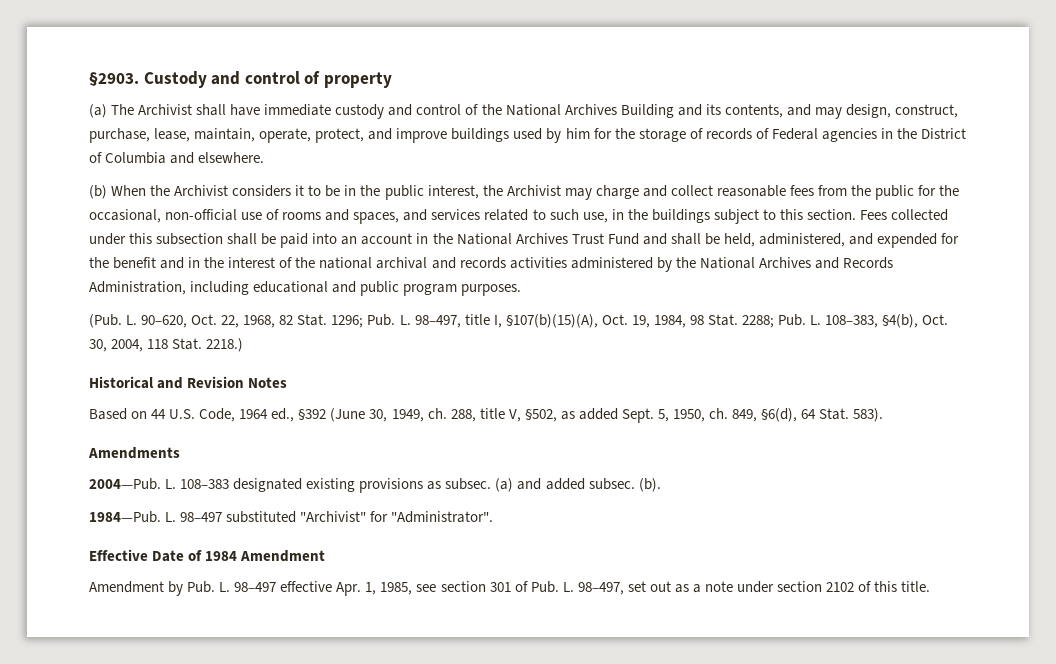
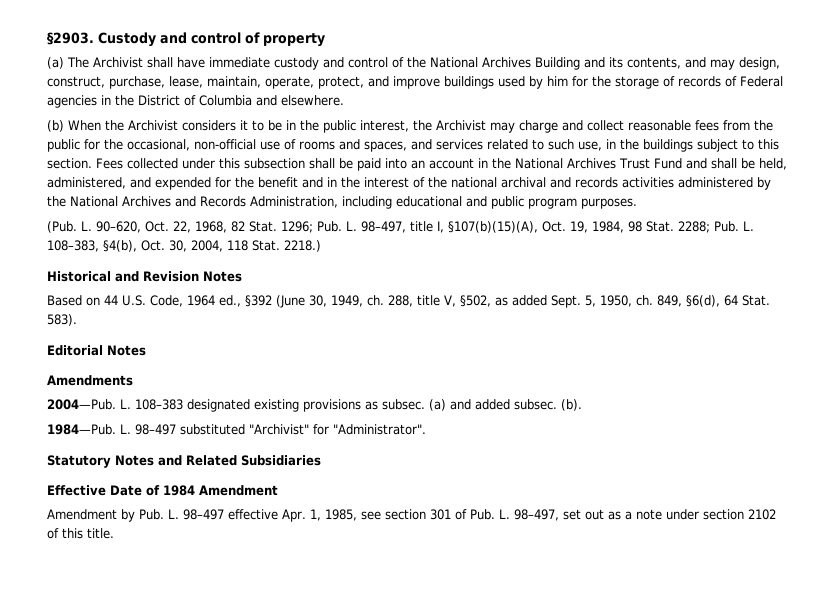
+ Editorial Notes
+ Statutory Notes and Related Subsidiaries

